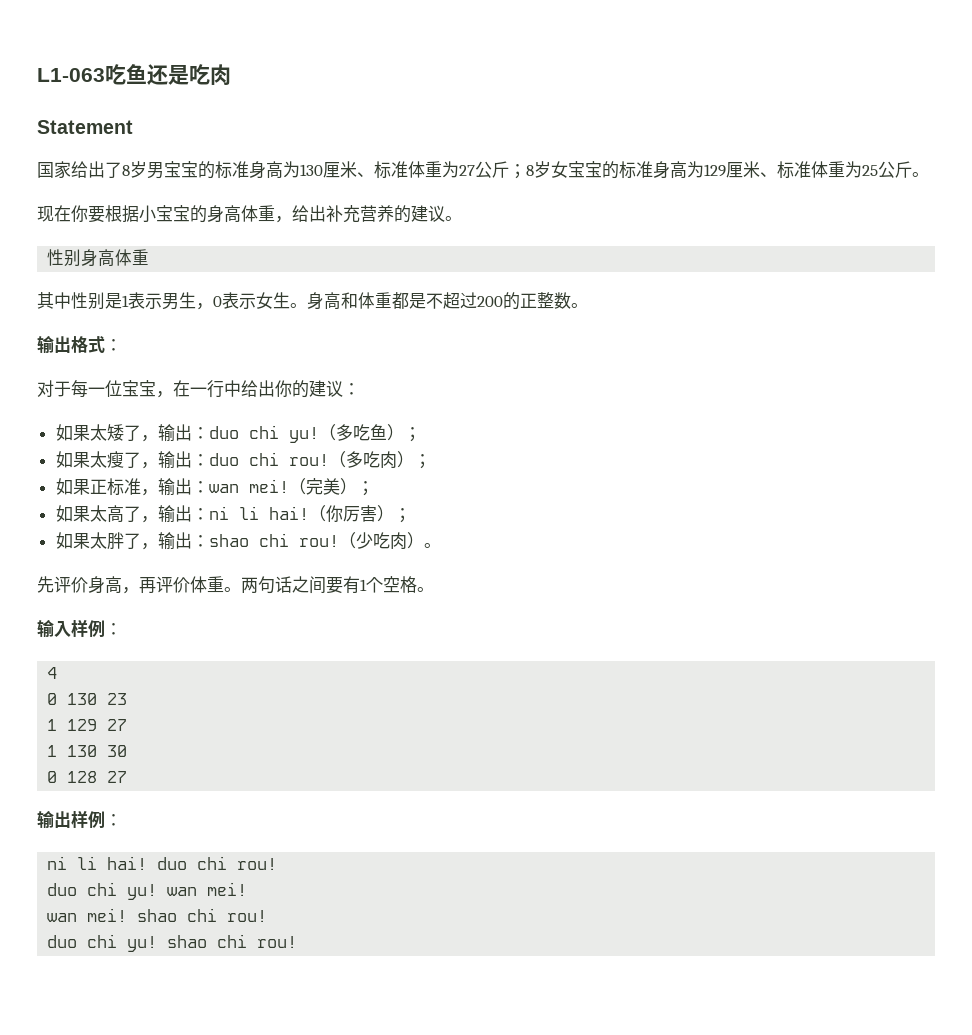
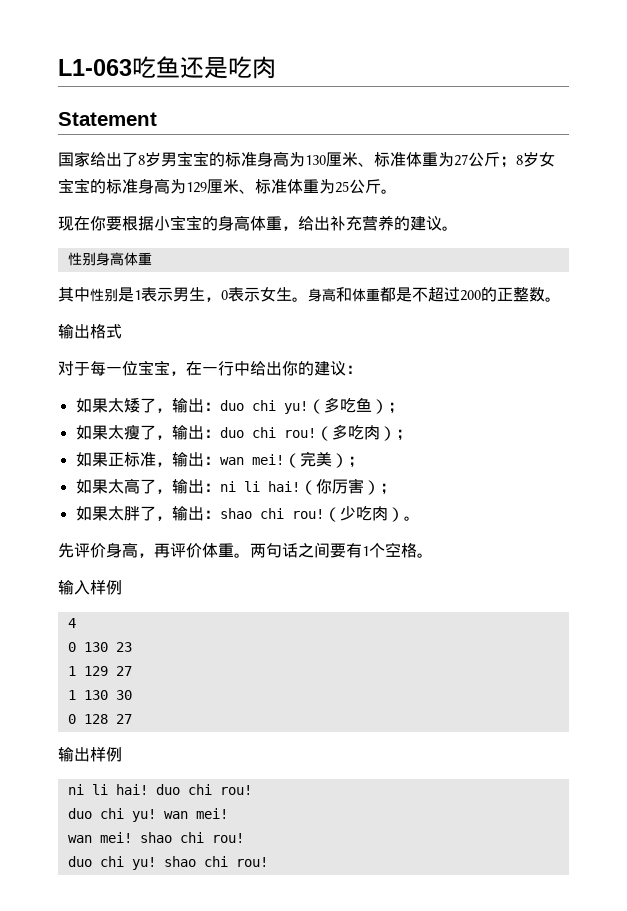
- 输出格式：
+ 输出格式
- 输入样例：
+ 输入样例
- 输出样例：
+ 输出样例

